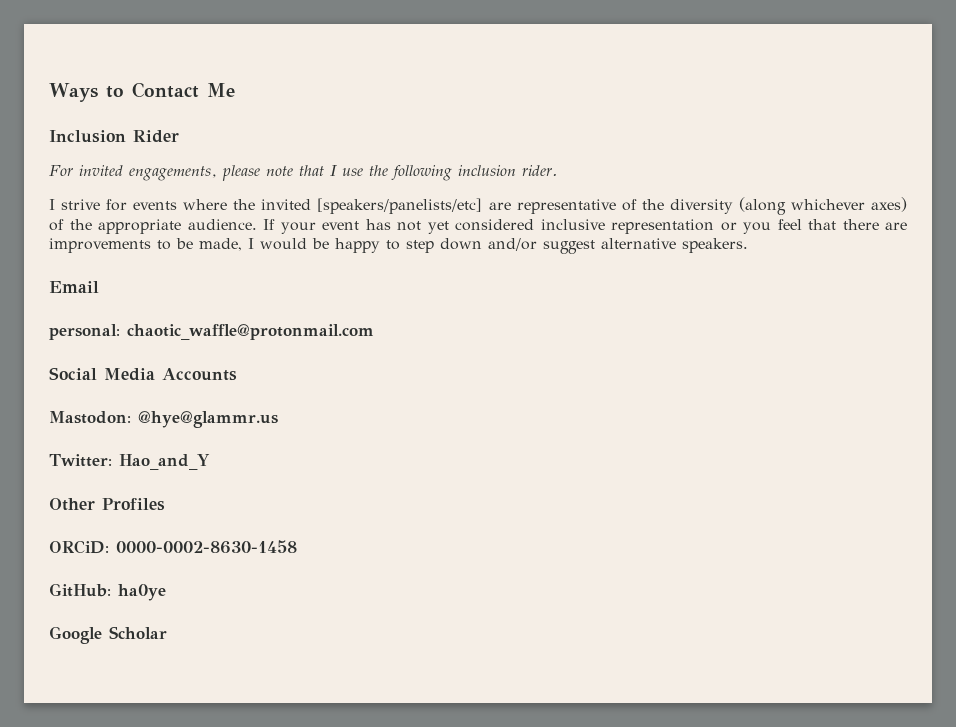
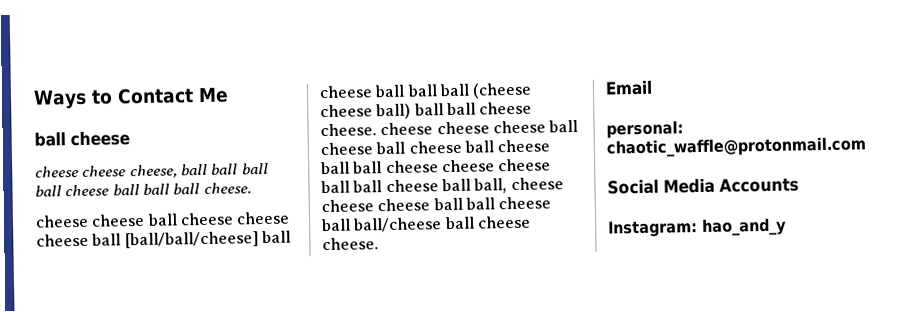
  Ways to Contact Me
- Inclusion Rider
- For invited engagements, please note that I use the following inclusion rider.
- I strive for events where the invited [speakers/panelists/etc] are representative of the diversity (along whichever axes) of the appropriate audience. If your event has not yet considered inclusive representation or you feel that there are improvements to be made, I would be happy to step down and/or suggest alternative speakers.
+ ball cheese
+ cheese cheese cheese, ball ball ball ball cheese ball ball ball cheese.
+ cheese cheese ball cheese cheese cheese ball [ball/ball/cheese] ball cheese ball ball ball (cheese cheese ball) ball ball cheese cheese. cheese cheese cheese ball cheese ball cheese ball cheese ball ball cheese cheese cheese ball ball cheese ball ball, cheese cheese cheese ball ball cheese ball ball/cheese ball cheese cheese.
- Mastodon: @hye@glammr.us
- Twitter: Hao_and_Y
- Other Profiles
- ORCiD: 0000-0002-8630-1458
- GitHub: ha0ye
- Google Scholar
+ Instagram: hao_and_y

